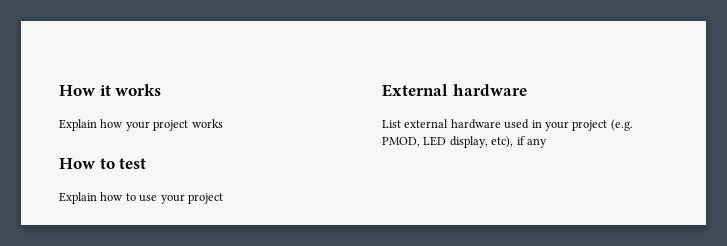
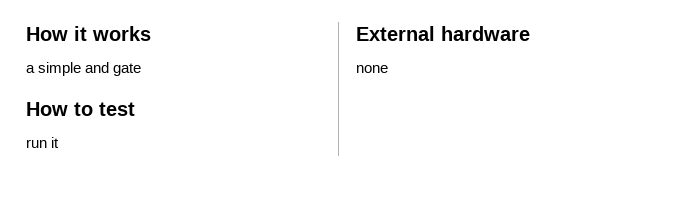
- Explain how your project works
+ a simple and gate
  How to test
- Explain how to use your project
+ run it
  External hardware
- List external hardware used in your project (e.g. PMOD, LED display, etc), if any
+ none

